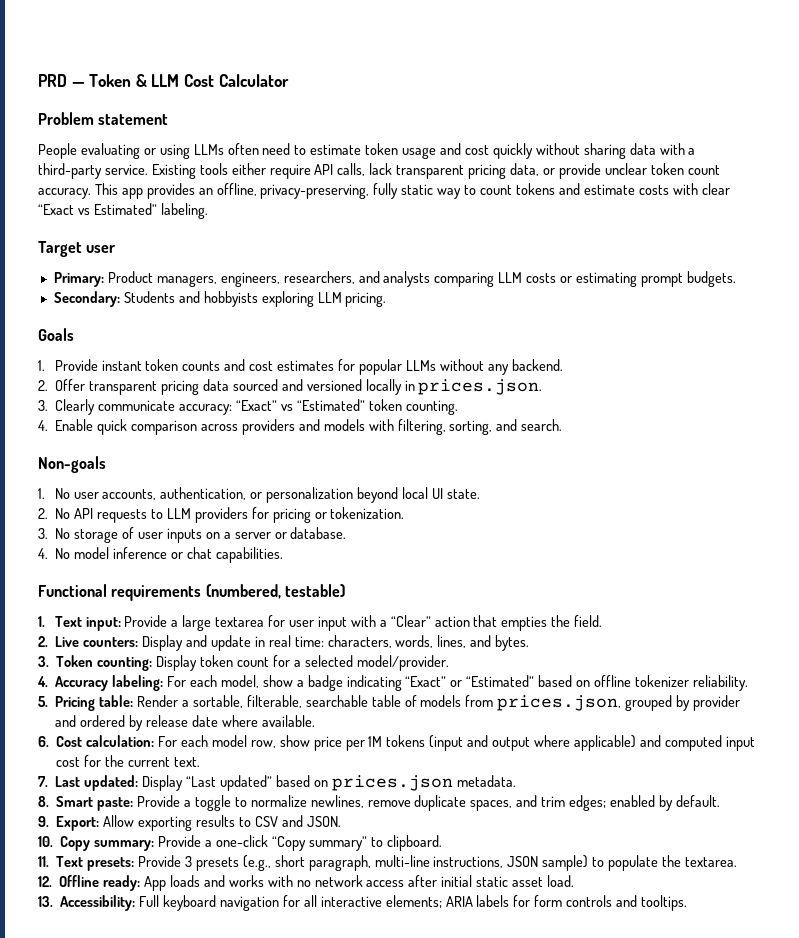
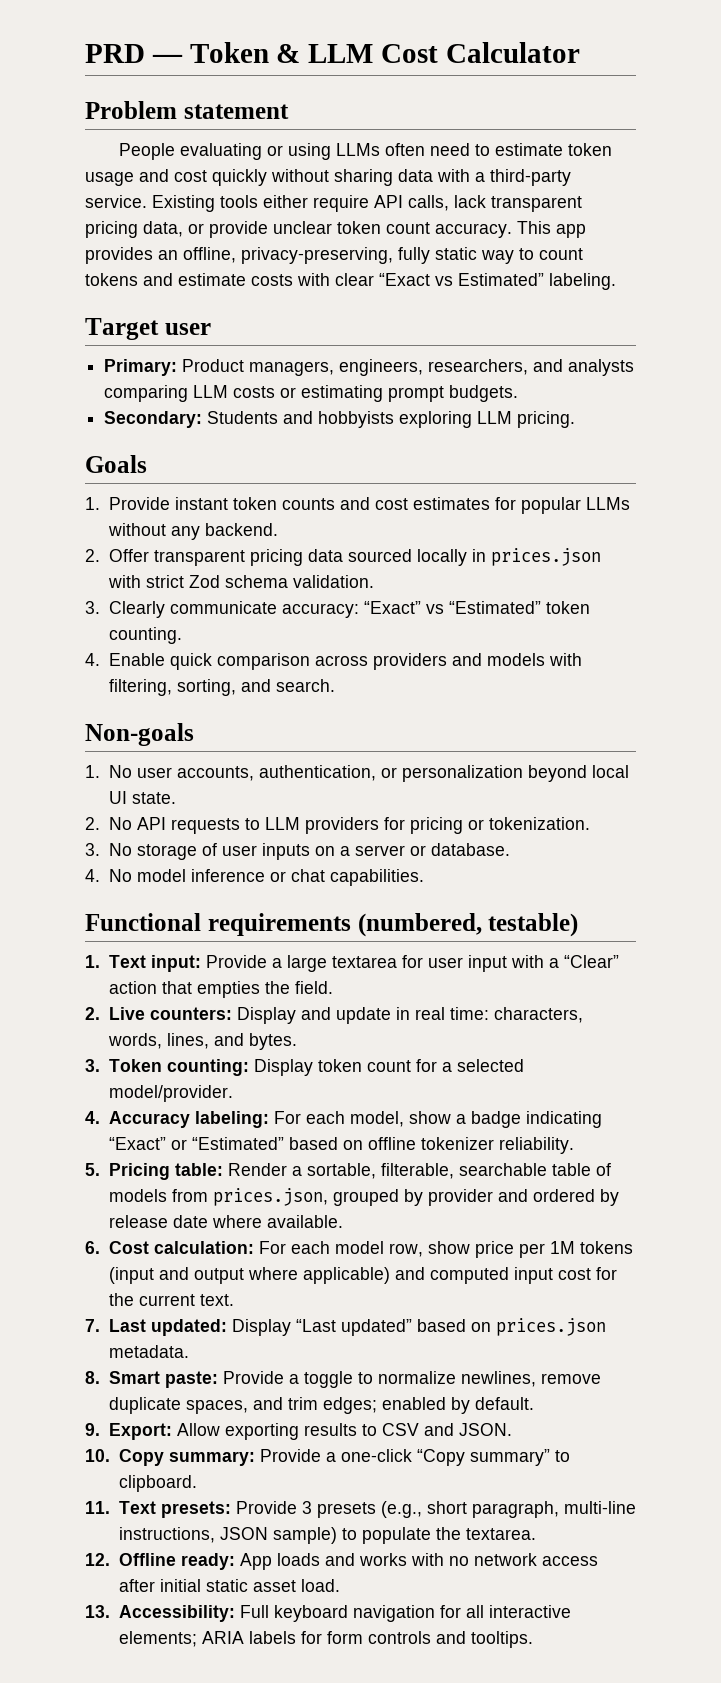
- 2. Offer transparent pricing data sourced and versioned locally in prices.json.
+ 2. Offer transparent pricing data sourced locally in prices.json with strict Zod schema validation.

